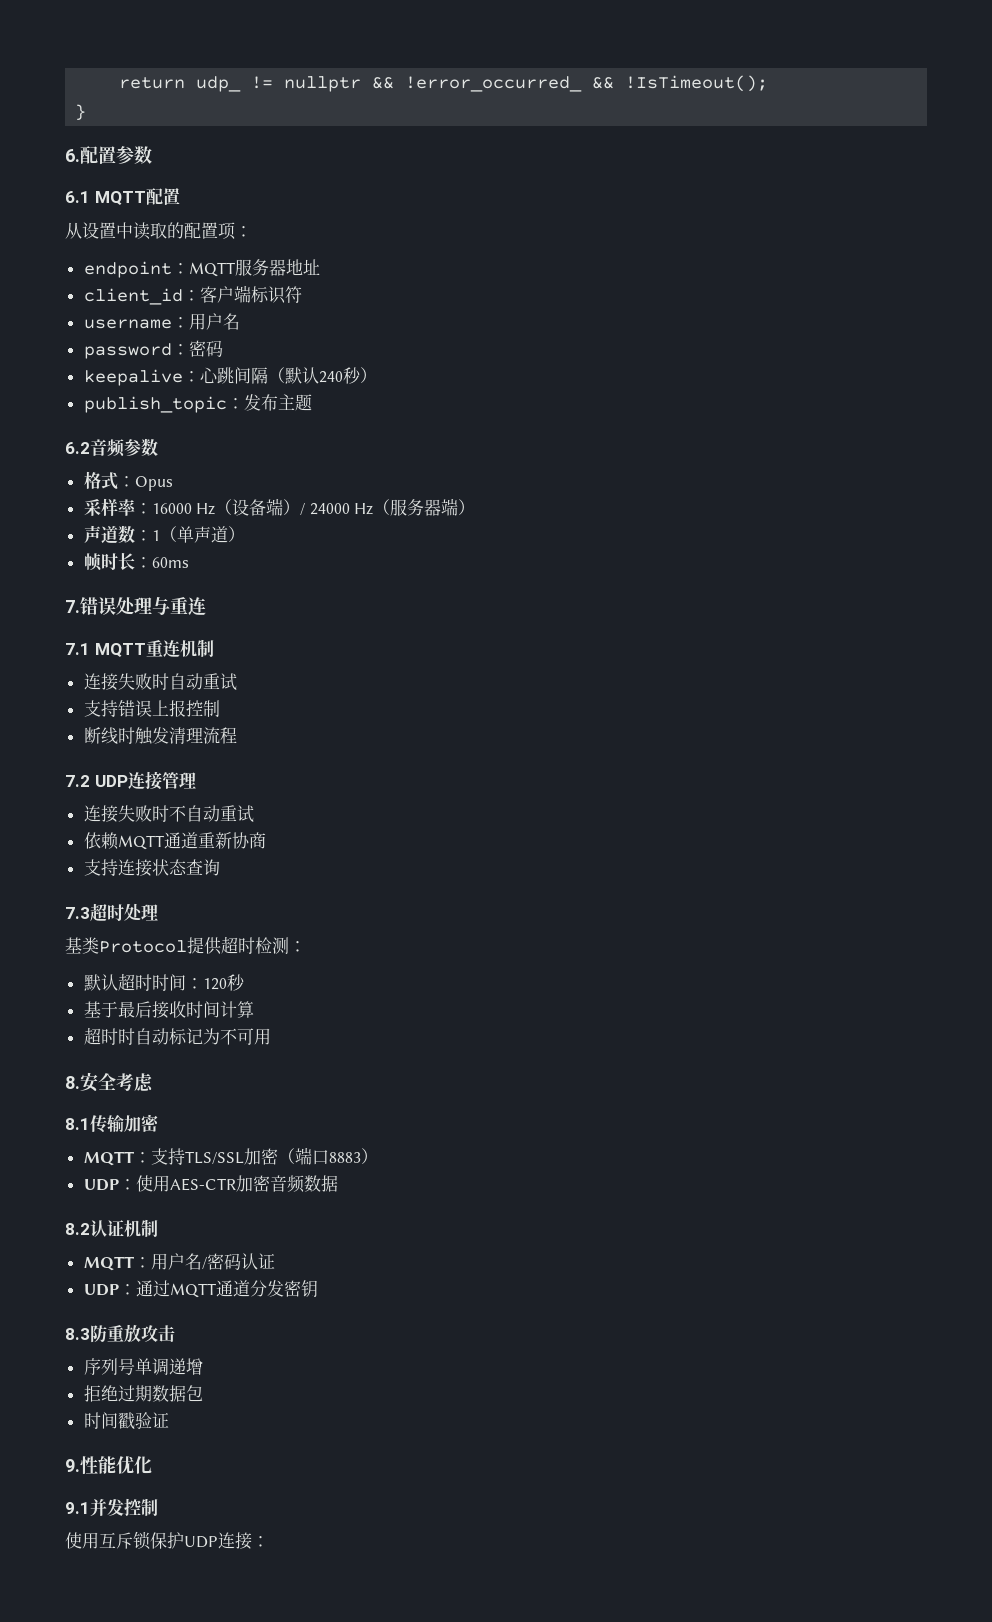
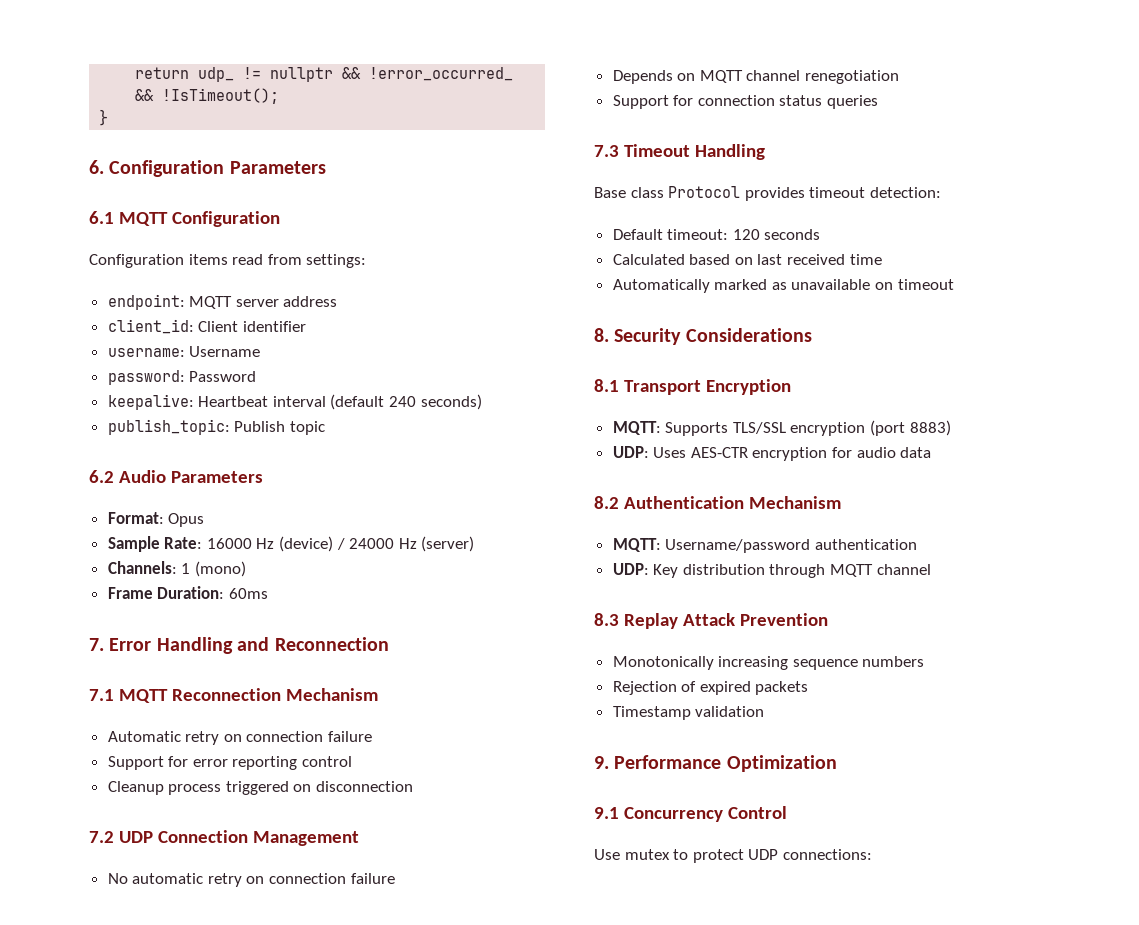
- 6.配置参数
+ 6. Configuration Parameters
- 6.1 MQTT配置
- 从设置中读取的配置项：
- endpoint：MQTT服务器地址
- client_id：客户端标识符
- username：用户名
- password：密码
- keepalive：心跳间隔（默认240秒）
- publish_topic：发布主题
- 6.2音频参数
- 格式：Opus
- 采样率：16000 Hz（设备端）/ 24000 Hz（服务器端）
- 声道数：1（单声道）
- 帧时长：60ms
- 7.错误处理与重连
- 7.1 MQTT重连机制
- 连接失败时自动重试
- 支持错误上报控制
- 断线时触发清理流程
- 7.2 UDP连接管理
- 连接失败时不自动重试
- 依赖MQTT通道重新协商
- 支持连接状态查询
- 7.3超时处理
- 基类Protocol提供超时检测：
- 默认超时时间：120秒
- 基于最后接收时间计算
- 超时时自动标记为不可用
+ 6.1 MQTT Configuration
+ Configuration items read from settings:
+ endpoint: MQTT server address
+ client_id: Client identifier
+ username: Username
+ password: Password
+ keepalive: Heartbeat interval (default 240 seconds)
+ publish_topic: Publish topic
+ 6.2 Audio Parameters
+ Format: Opus
+ Sample Rate: 16000 Hz (device) / 24000 Hz (server)
+ Channels: 1 (mono)
+ Frame Duration: 60ms
+ 7. Error Handling and Reconnection
+ 7.1 MQTT Reconnection Mechanism
+ Automatic retry on connection failure
+ Support for error reporting control
+ Cleanup process triggered on disconnection
+ 7.2 UDP Connection Management
+ No automatic retry on connection failure
+ Depends on MQTT channel renegotiation
+ Support for connection status queries
+ 7.3 Timeout Handling
+ Base class Protocol provides timeout detection:
+ Default timeout: 120 seconds
+ Calculated based on last received time
+ Automatically marked as unavailable on timeout
- 8.安全考虑
+ 8. Security Considerations
- 8.1传输加密
- MQTT：支持TLS/SSL加密（端口8883）
- UDP：使用AES-CTR加密音频数据
- 8.2认证机制
- MQTT：用户名/密码认证
- UDP：通过MQTT通道分发密钥
- 8.3防重放攻击
- 序列号单调递增
- 拒绝过期数据包
- 时间戳验证
+ 8.1 Transport Encryption
+ MQTT: Supports TLS/SSL encryption (port 8883)
+ UDP: Uses AES-CTR encryption for audio data
+ 8.2 Authentication Mechanism
+ MQTT: Username/password authentication
+ UDP: Key distribution through MQTT channel
+ 8.3 Replay Attack Prevention
+ Monotonically increasing sequence numbers
+ Rejection of expired packets
+ Timestamp validation
- 9.性能优化
+ 9. Performance Optimization
- 9.1并发控制
- 使用互斥锁保护UDP连接：
+ 9.1 Concurrency Control
+ Use mutex to protect UDP connections:

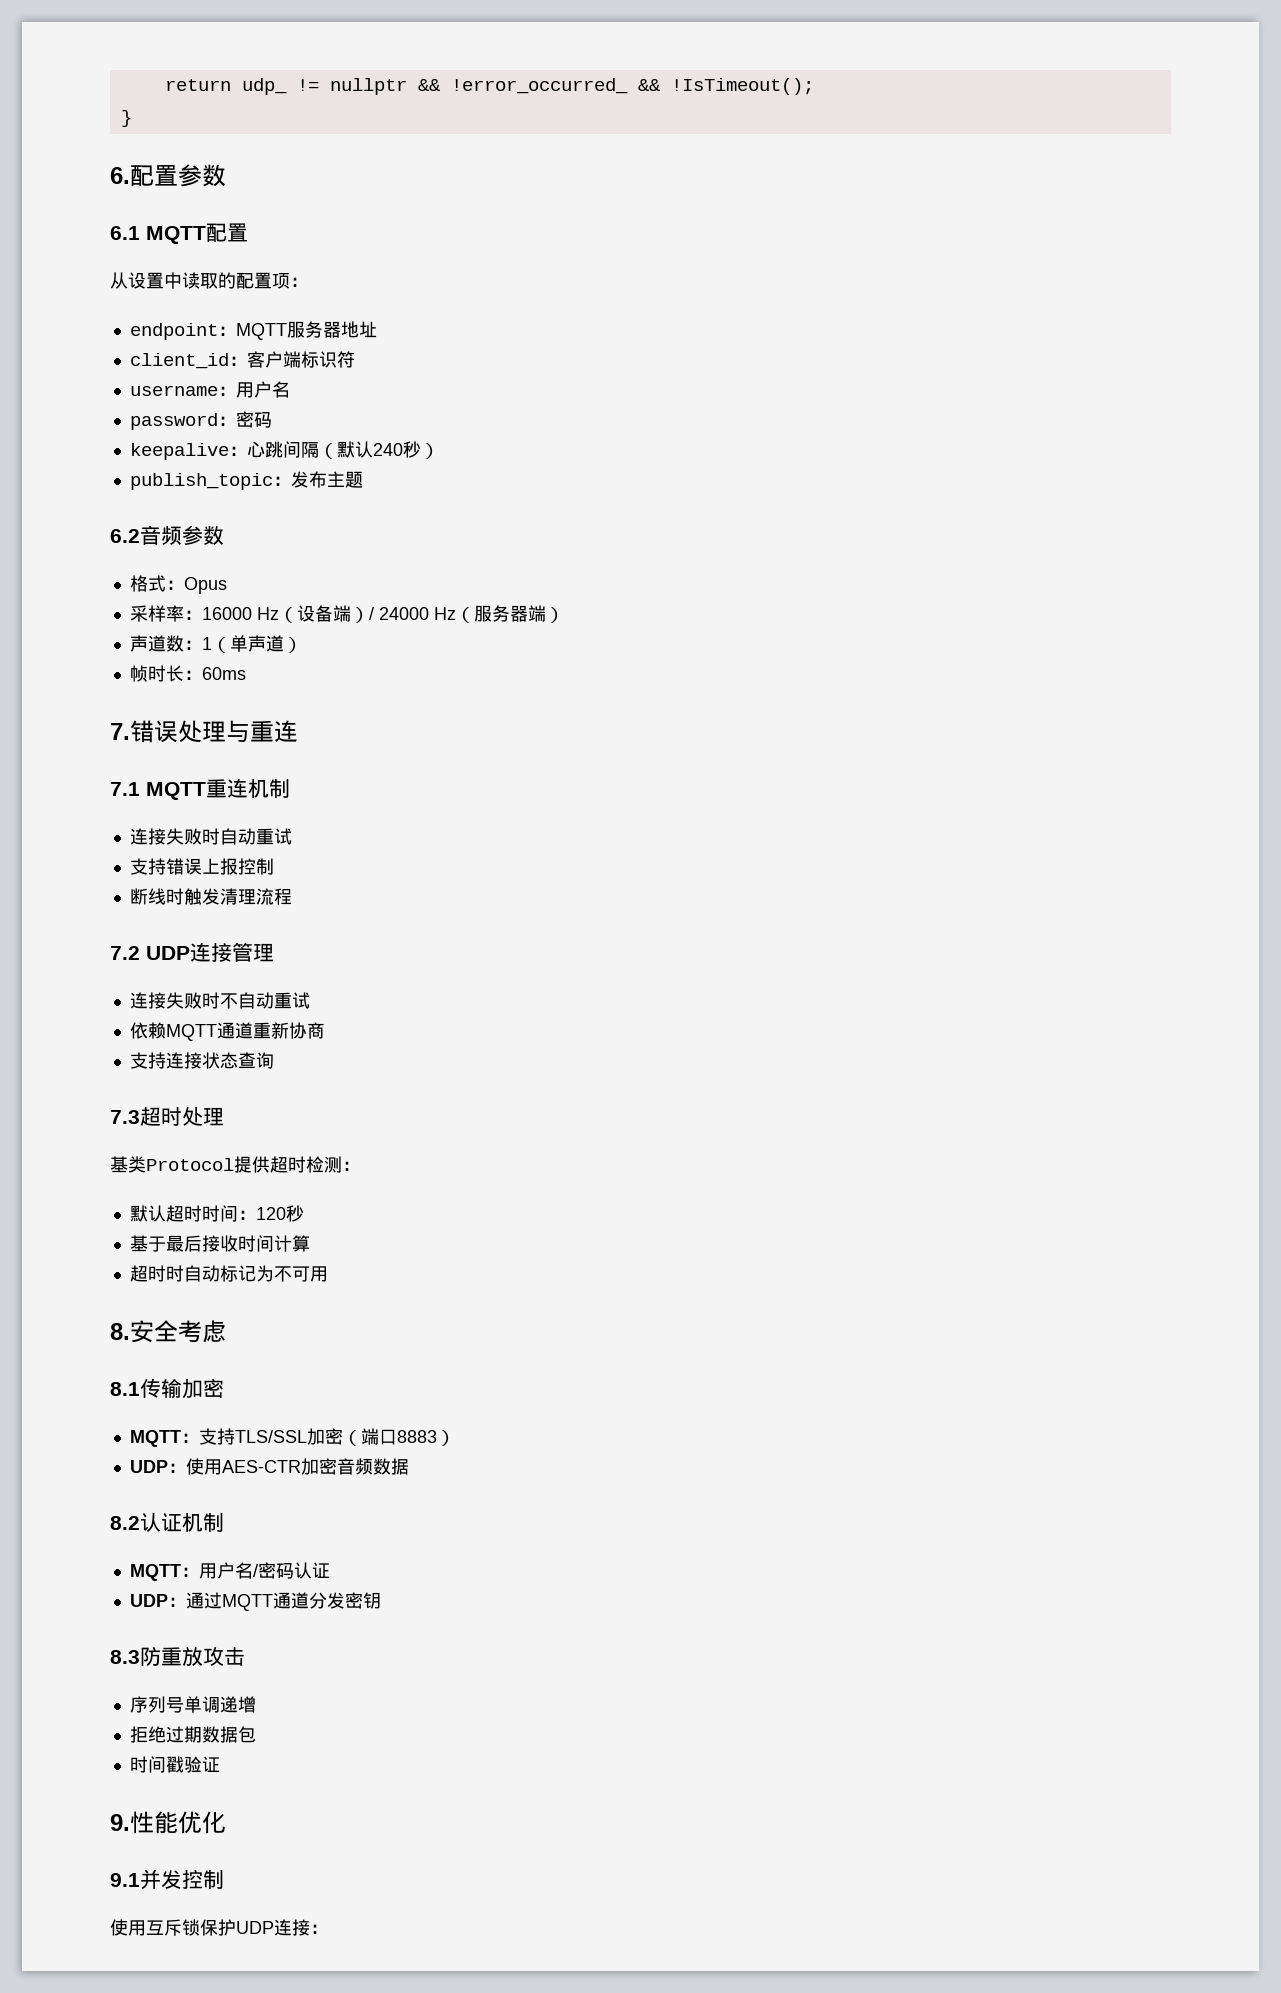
- 6. Configuration Parameters
+ 6.配置参数
- 6.1 MQTT Configuration
- Configuration items read from settings:
- endpoint: MQTT server address
- client_id: Client identifier
- username: Username
- password: Password
- keepalive: Heartbeat interval (default 240 seconds)
- publish_topic: Publish topic
- 6.2 Audio Parameters
- Format: Opus
- Sample Rate: 16000 Hz (device) / 24000 Hz (server)
- Channels: 1 (mono)
- Frame Duration: 60ms
- 7. Error Handling and Reconnection
- 7.1 MQTT Reconnection Mechanism
- Automatic retry on connection failure
- Support for error reporting control
- Cleanup process triggered on disconnection
- 7.2 UDP Connection Management
- No automatic retry on connection failure
- Depends on MQTT channel renegotiation
- Support for connection status queries
- 7.3 Timeout Handling
- Base class Protocol provides timeout detection:
- Default timeout: 120 seconds
- Calculated based on last received time
- Automatically marked as unavailable on timeout
+ 6.1 MQTT配置
+ 从设置中读取的配置项：
+ endpoint：MQTT服务器地址
+ client_id：客户端标识符
+ username：用户名
+ password：密码
+ keepalive：心跳间隔（默认240秒）
+ publish_topic：发布主题
+ 6.2音频参数
+ 格式：Opus
+ 采样率：16000 Hz（设备端）/ 24000 Hz（服务器端）
+ 声道数：1（单声道）
+ 帧时长：60ms
+ 7.错误处理与重连
+ 7.1 MQTT重连机制
+ 连接失败时自动重试
+ 支持错误上报控制
+ 断线时触发清理流程
+ 7.2 UDP连接管理
+ 连接失败时不自动重试
+ 依赖MQTT通道重新协商
+ 支持连接状态查询
+ 7.3超时处理
+ 基类Protocol提供超时检测：
+ 默认超时时间：120秒
+ 基于最后接收时间计算
+ 超时时自动标记为不可用
- 8. Security Considerations
+ 8.安全考虑
- 8.1 Transport Encryption
- MQTT: Supports TLS/SSL encryption (port 8883)
- UDP: Uses AES-CTR encryption for audio data
- 8.2 Authentication Mechanism
- MQTT: Username/password authentication
- UDP: Key distribution through MQTT channel
- 8.3 Replay Attack Prevention
- Monotonically increasing sequence numbers
- Rejection of expired packets
- Timestamp validation
+ 8.1传输加密
+ MQTT：支持TLS/SSL加密（端口8883）
+ UDP：使用AES-CTR加密音频数据
+ 8.2认证机制
+ MQTT：用户名/密码认证
+ UDP：通过MQTT通道分发密钥
+ 8.3防重放攻击
+ 序列号单调递增
+ 拒绝过期数据包
+ 时间戳验证
- 9. Performance Optimization
+ 9.性能优化
- 9.1 Concurrency Control
- Use mutex to protect UDP connections:
+ 9.1并发控制
+ 使用互斥锁保护UDP连接：

